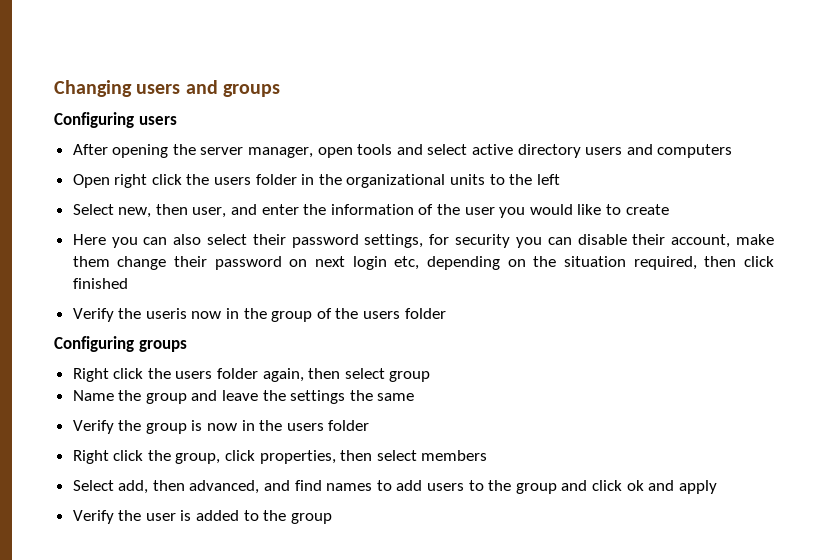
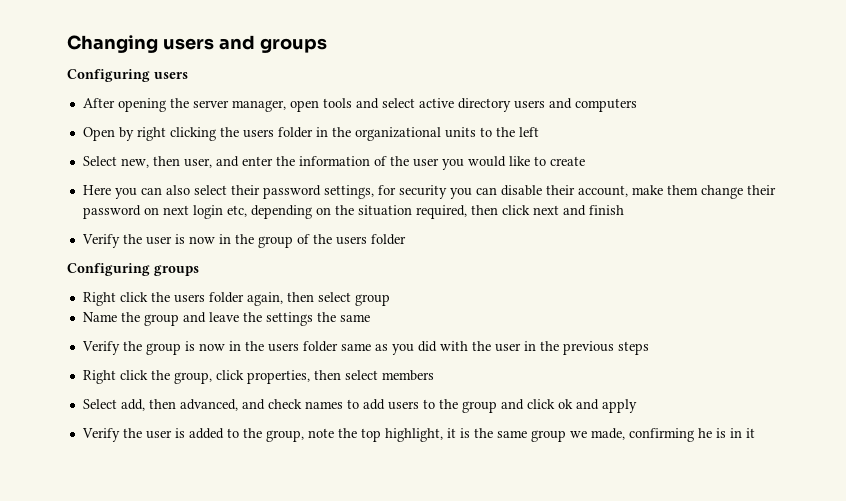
- Open right click the users folder in the organizational units to the left
+ Open by right clicking the users folder in the organizational units to the left
- Here you can also select their password settings, for security you can disable their account, make them change their password on next login etc, depending on the situation required, then click finished
- Verify the useris now in the group of the users folder
+ Here you can also select their password settings, for security you can disable their account, make them change their password on next login etc, depending on the situation required, then click next and finish
+ Verify the user is now in the group of the users folder
- Verify the group is now in the users folder
+ Verify the group is now in the users folder same as you did with the user in the previous steps
- Select add, then advanced, and find names to add users to the group and click ok and apply
+ Select add, then advanced, and check names to add users to the group and click ok and apply
- Verify the user is added to the group
+ Verify the user is added to the group, note the top highlight, it is the same group we made, confirming he is in it

